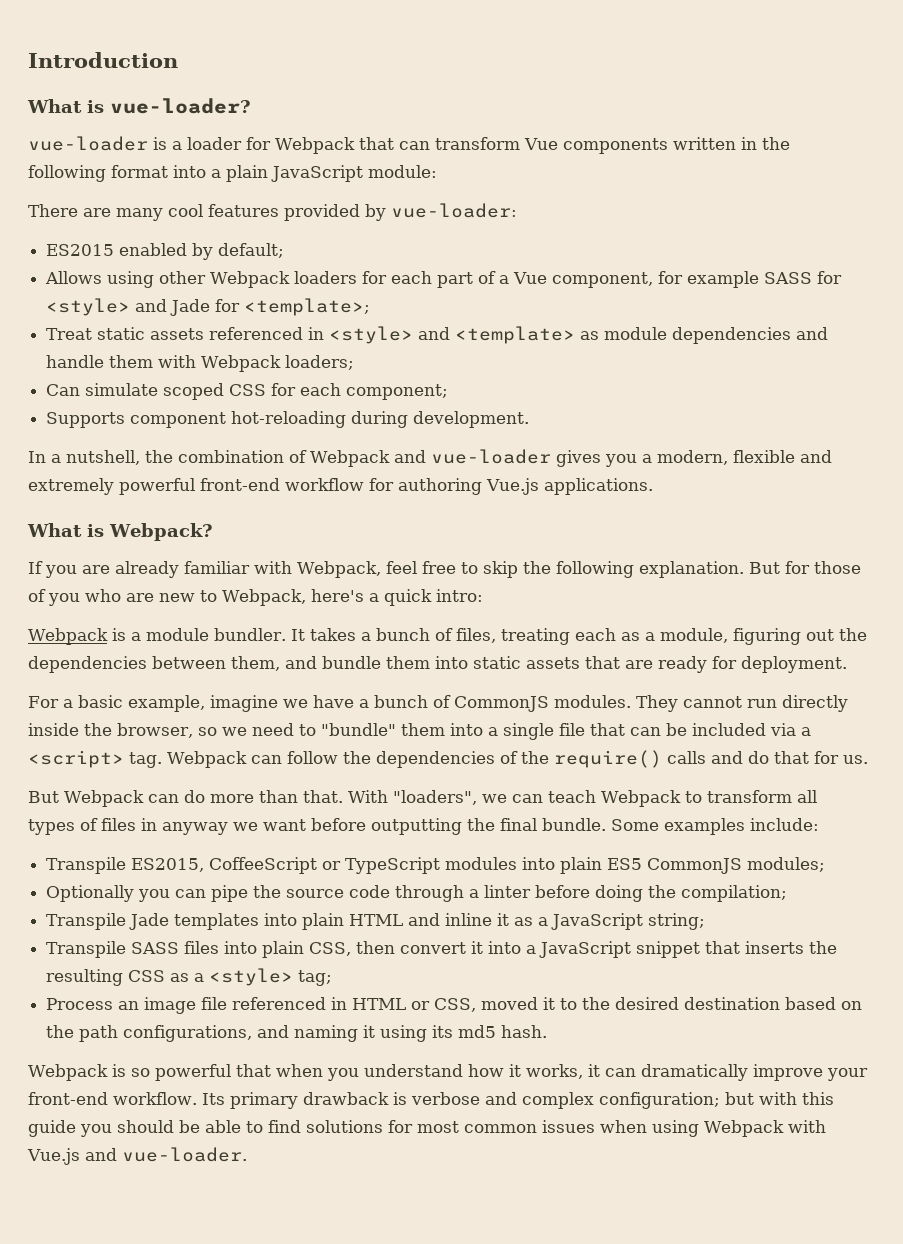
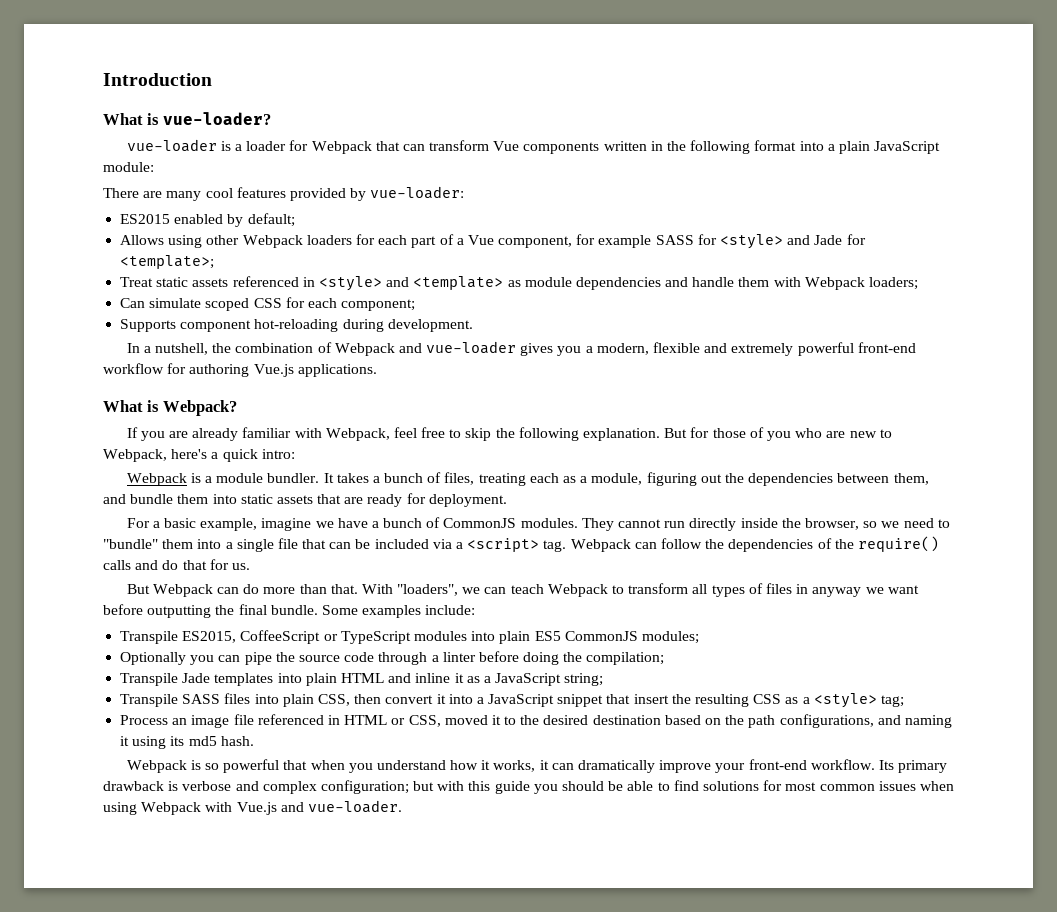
- Transpile SASS files into plain CSS, then convert it into a JavaScript snippet that inserts the resulting CSS as a <style> tag;
+ Transpile SASS files into plain CSS, then convert it into a JavaScript snippet that insert the resulting CSS as a <style> tag;

